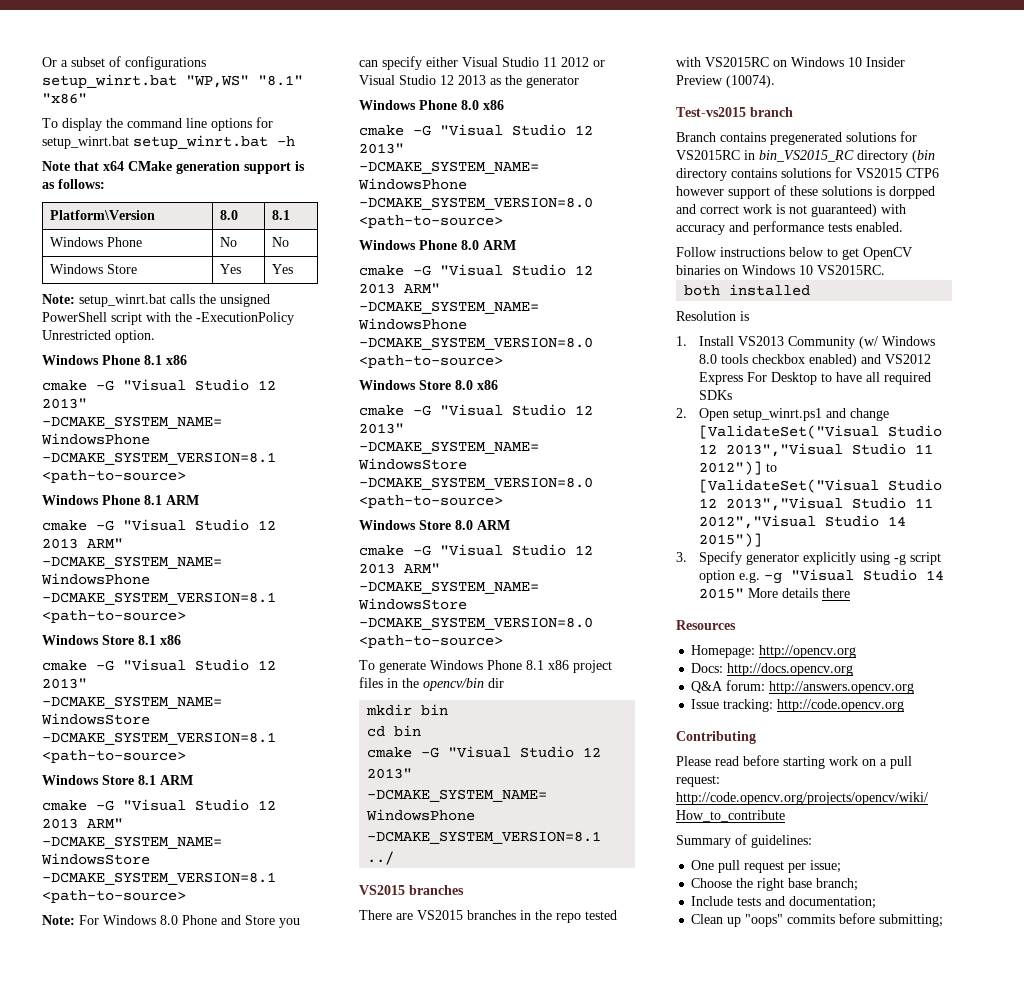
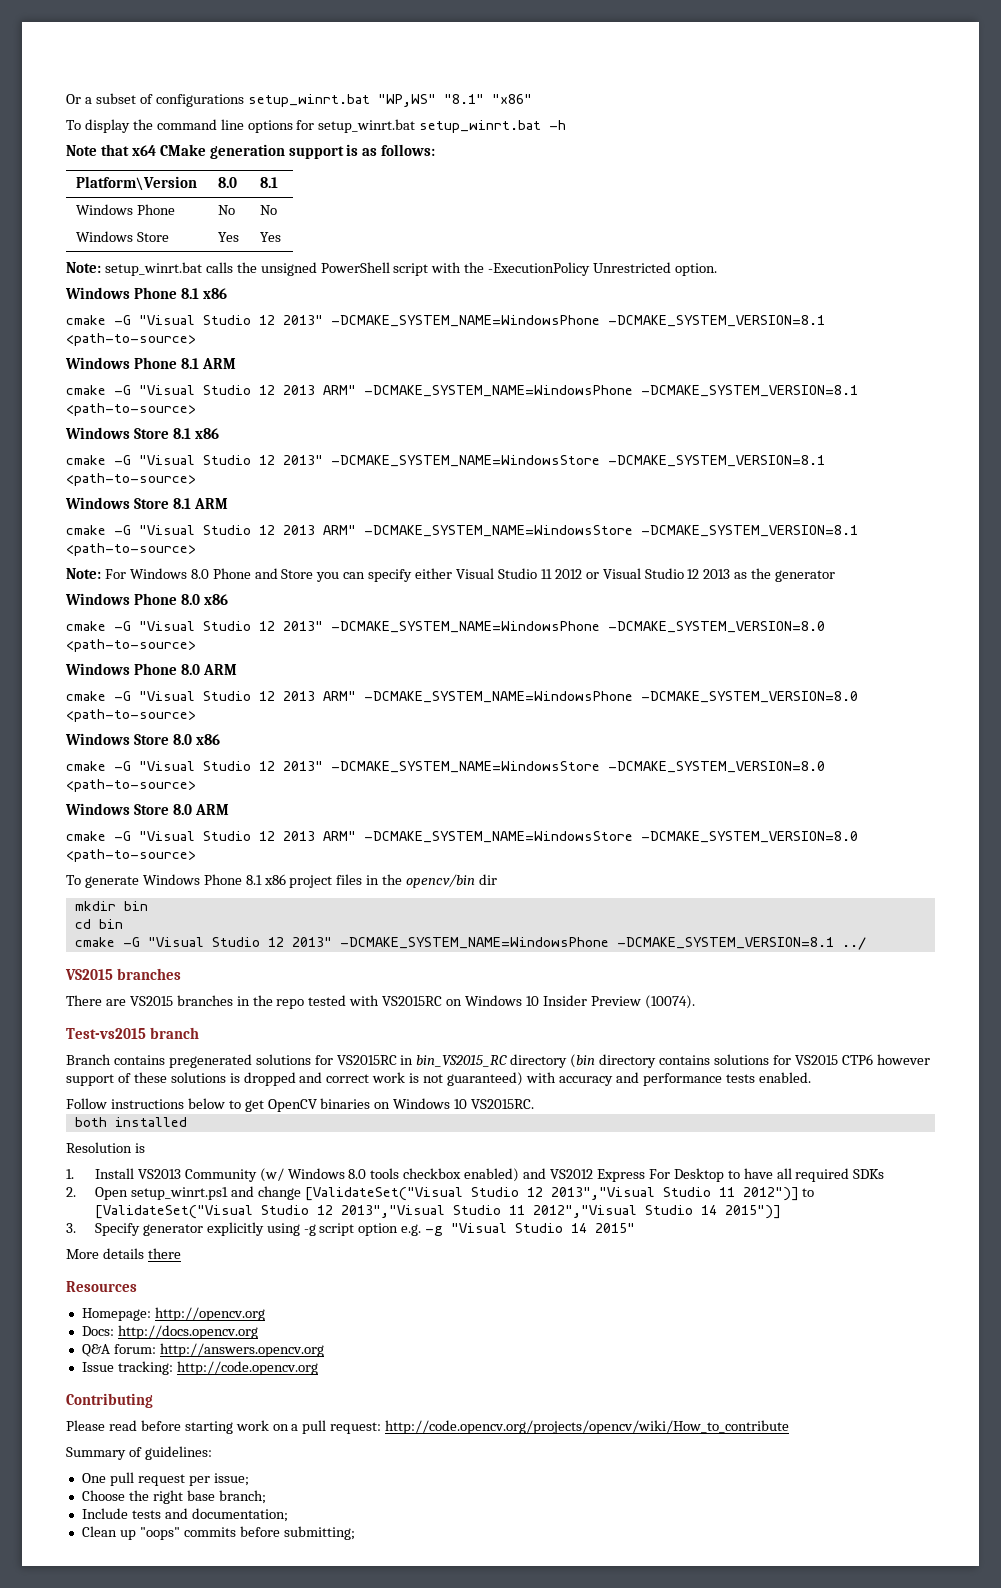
- Branch contains pregenerated solutions for VS2015RC in bin_VS2015_RC directory (bin directory contains solutions for VS2015 CTP6 however support of these solutions is dorpped and correct work is not guaranteed) with accuracy and performance tests enabled.
+ Branch contains pregenerated solutions for VS2015RC in bin_VS2015_RC directory (bin directory contains solutions for VS2015 CTP6 however support of these solutions is dropped and correct work is not guaranteed) with accuracy and performance tests enabled.
- 3. Specify generator explicitly using -g script option e.g. -g "Visual Studio 14 2015" More details there
+ 3. Specify generator explicitly using -g script option e.g. -g "Visual Studio 14 2015"
+ More details there

